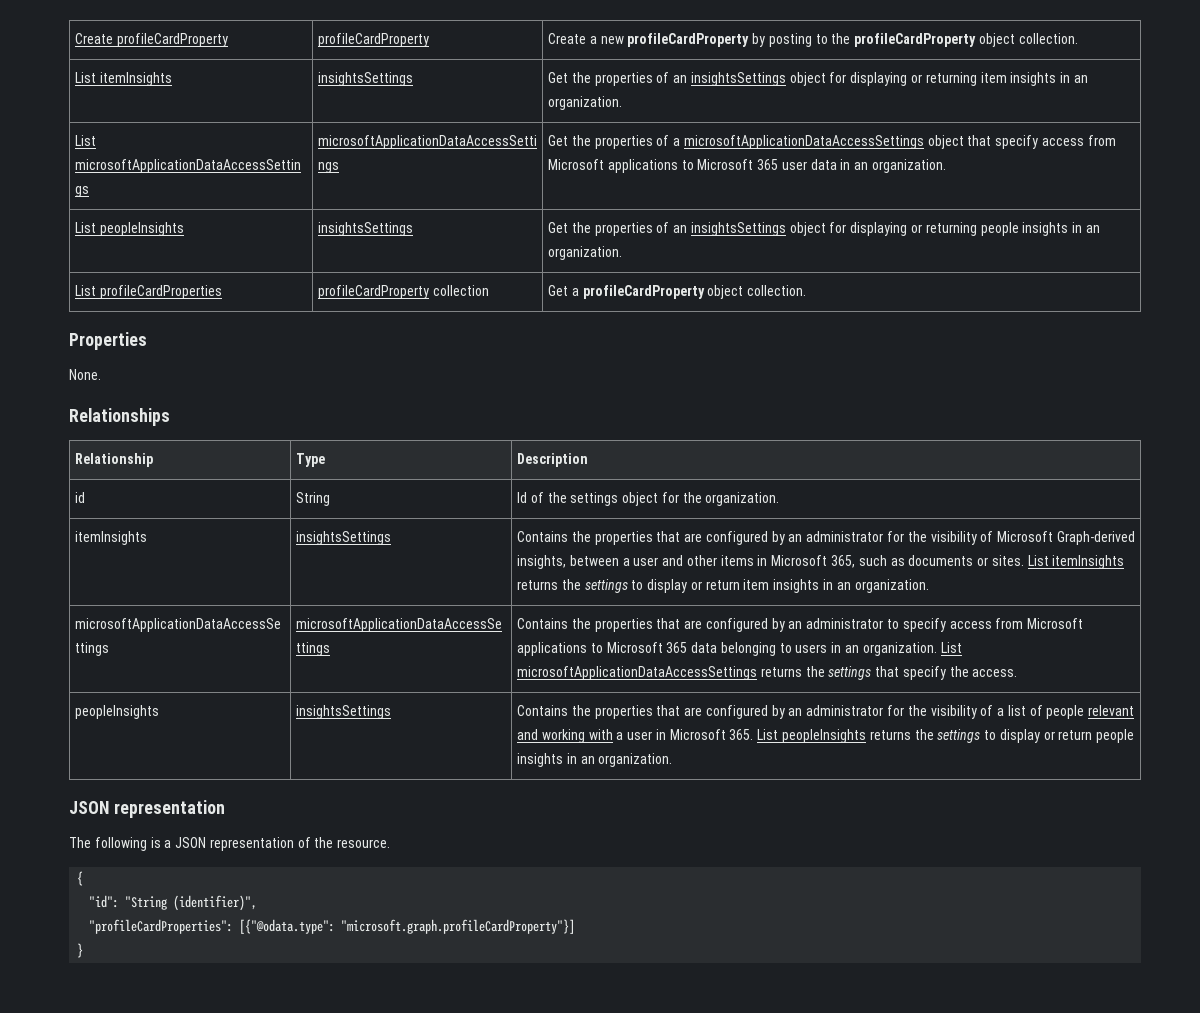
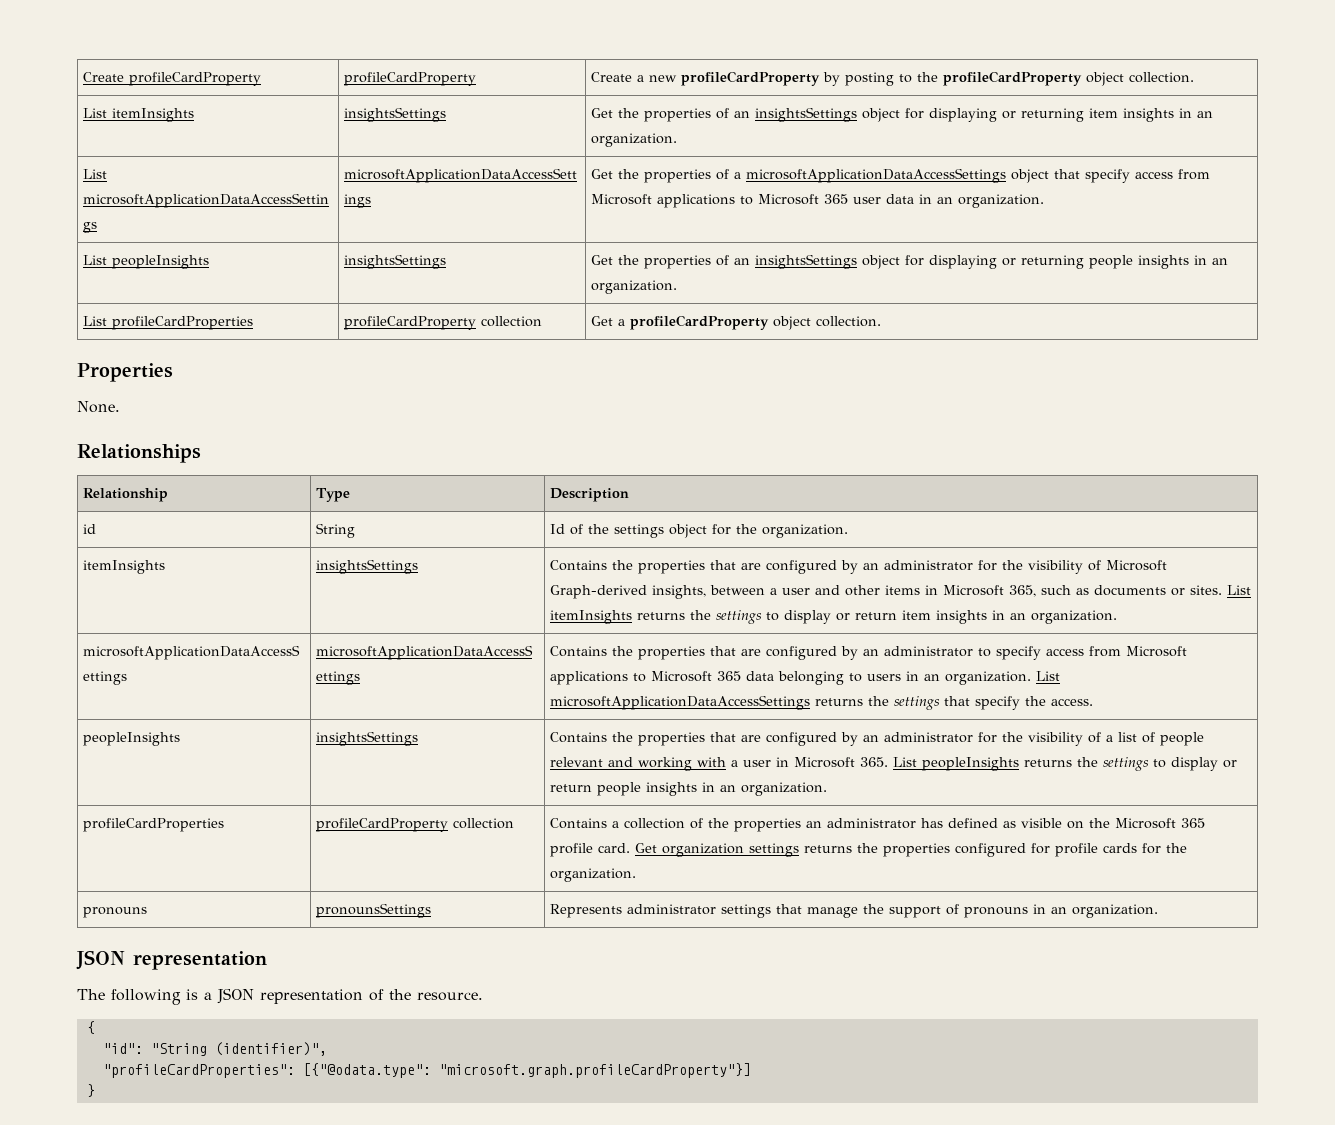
+ profileCardProperties | profileCardProperty collection | Contains a collection of the properties an administrator has defined as visible on the Microsoft 365 profile card. Get organization settings returns the properties configured for profile cards for the organization.
+ pronouns | pronounsSettings | Represents administrator settings that manage the support of pronouns in an organization.

